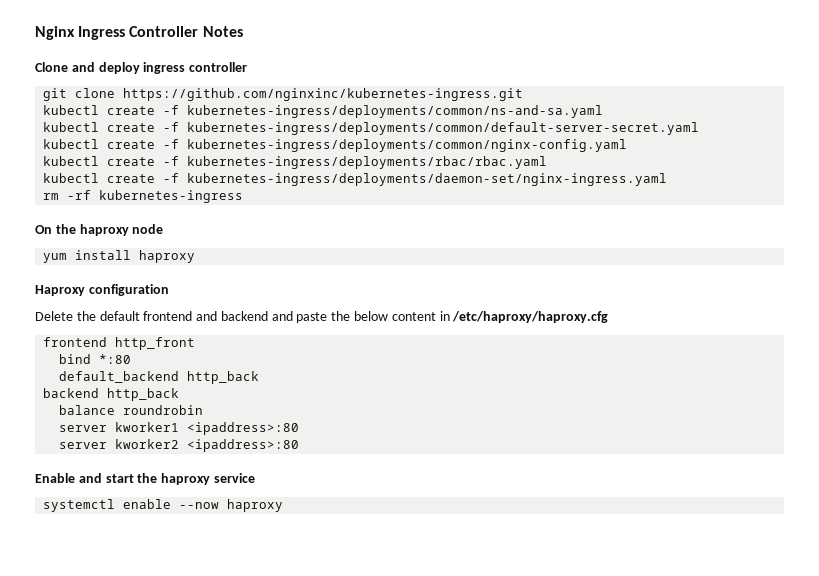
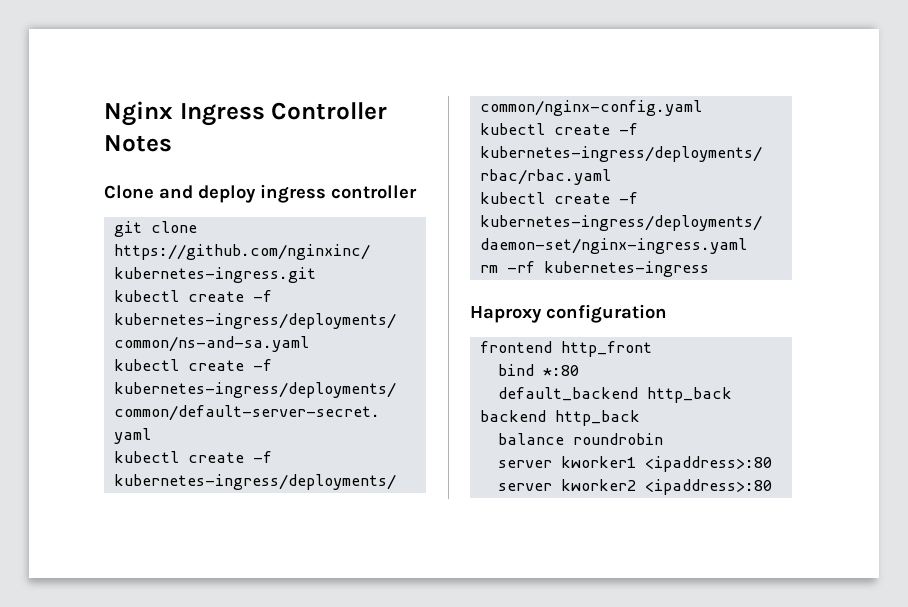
- On the haproxy node
- yum install haproxy
  Haproxy configuration
- Delete the default frontend and backend and paste the below content in /etc/haproxy/haproxy.cfg
- Enable and start the haproxy service
- systemctl enable --now haproxy

